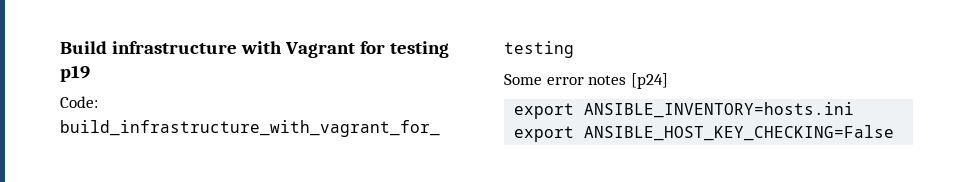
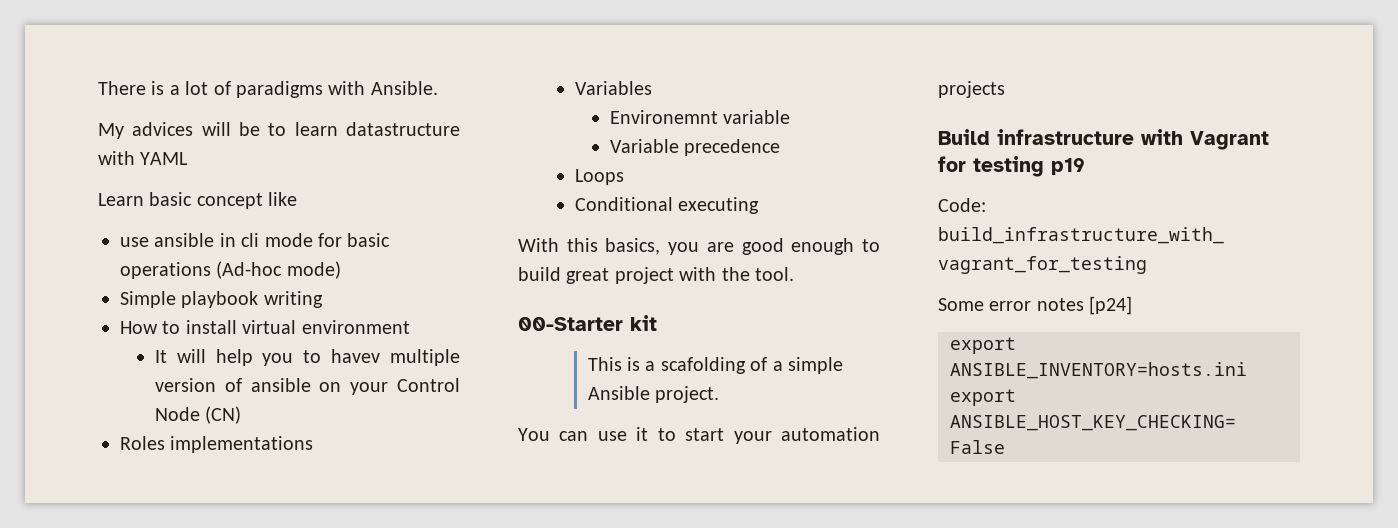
+ There is a lot of paradigms with Ansible.
+ My advices will be to learn datastructure with YAML
+ Learn basic concept like
+ use ansible in cli mode for basic operations (Ad-hoc mode)
+ Simple playbook writing
+ How to install virtual environment
+ It will help you to havev multiple version of ansible on your Control Node (CN)
+ Roles implementations
+ Variables
+ Environemnt variable
+ Variable precedence
+ Loops
+ Conditional executing
+ With this basics, you are good enough to build great project with the tool.
+ 00-Starter kit
+ This is a scafolding of a simple Ansible project.
+ You can use it to start your automation projects

